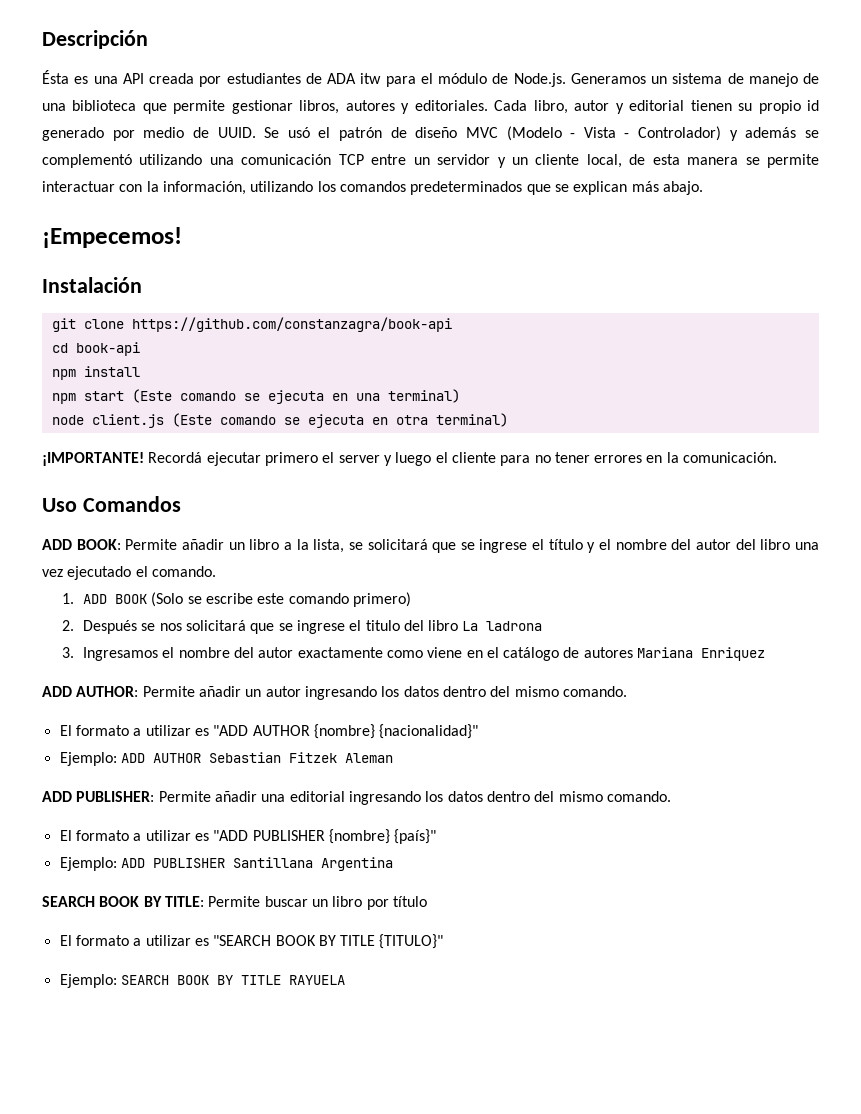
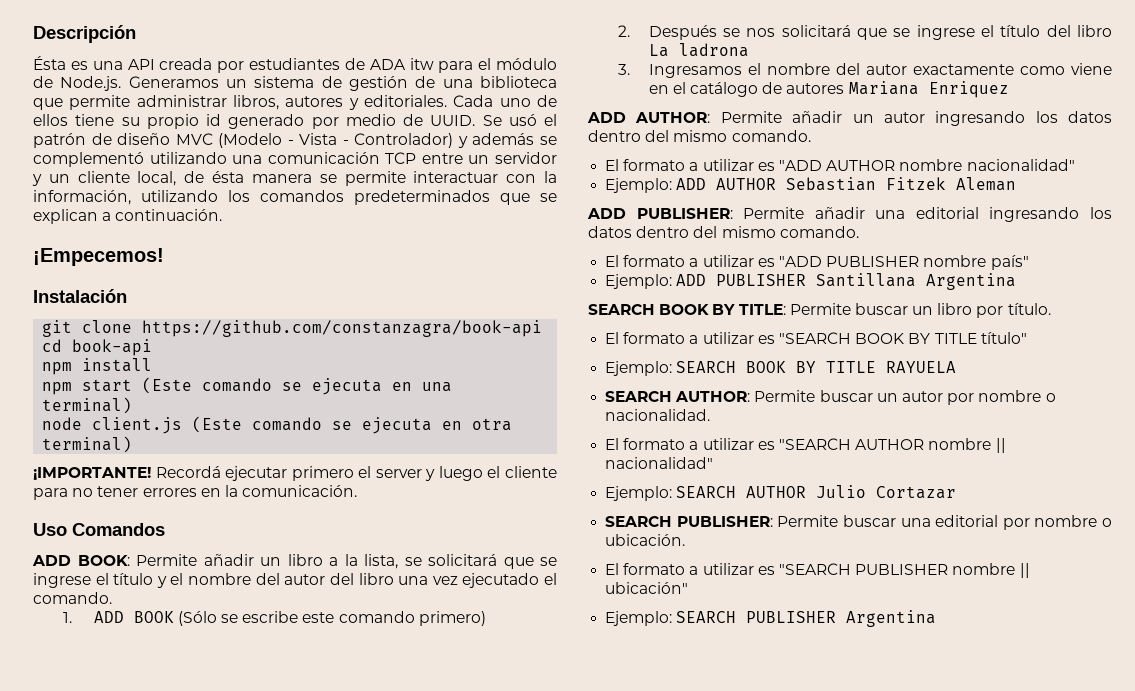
- Ésta es una API creada por estudiantes de ADA itw para el módulo de Node.js. Generamos un sistema de manejo de una biblioteca que permite gestionar libros, autores y editoriales.
+ Ésta es una API creada por estudiantes de ADA itw para el módulo de Node.js. Generamos un sistema de gestión de una biblioteca que permite administrar libros, autores y editoriales.
- Cada libro, autor y editorial tienen su propio id generado por medio de UUID.
+ Cada uno de ellos tiene su propio id generado por medio de UUID.
- Se usó el patrón de diseño MVC (Modelo - Vista - Controlador) y además se complementó utilizando una comunicación TCP entre un servidor y un cliente local, de esta manera se permite interactuar con la información, utilizando los comandos predeterminados que se explican más abajo.
+ Se usó el patrón de diseño MVC (Modelo - Vista - Controlador) y además se complementó utilizando una comunicación TCP entre un servidor y un cliente local, de ésta manera se permite interactuar con la información, utilizando los comandos predeterminados que se explican a continuación.
- 1. ADD BOOK (Solo se escribe este comando primero)
+ 1. ADD BOOK (Sólo se escribe este comando primero)
- 2. Después se nos solicitará que se ingrese el titulo del libro La ladrona
+ 2. Después se nos solicitará que se ingrese el título del libro La ladrona
- El formato a utilizar es "ADD AUTHOR {nombre} {nacionalidad}"
+ El formato a utilizar es "ADD AUTHOR nombre nacionalidad"
- El formato a utilizar es "ADD PUBLISHER {nombre} {país}"
+ El formato a utilizar es "ADD PUBLISHER nombre país"
- SEARCH BOOK BY TITLE: Permite buscar un libro por título
+ SEARCH BOOK BY TITLE: Permite buscar un libro por título.
- El formato a utilizar es "SEARCH BOOK BY TITLE {TITULO}"
+ El formato a utilizar es "SEARCH BOOK BY TITLE título"
+ SEARCH AUTHOR: Permite buscar un autor por nombre o nacionalidad.
+ El formato a utilizar es "SEARCH AUTHOR nombre || nacionalidad"
+ Ejemplo: SEARCH AUTHOR Julio Cortazar
+ SEARCH PUBLISHER: Permite buscar una editorial por nombre o ubicación.
+ El formato a utilizar es "SEARCH PUBLISHER nombre || ubicación"
+ Ejemplo: SEARCH PUBLISHER Argentina

